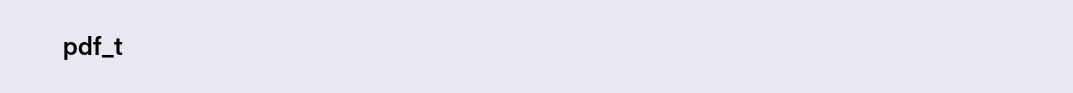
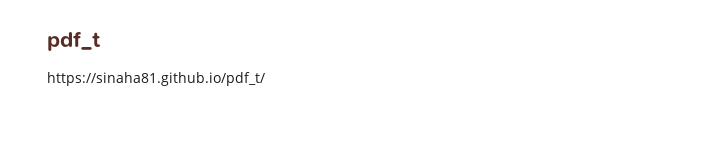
+ https://sinaha81.github.io/pdf_t/

